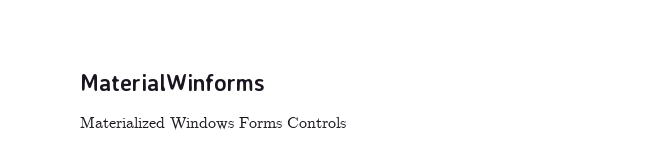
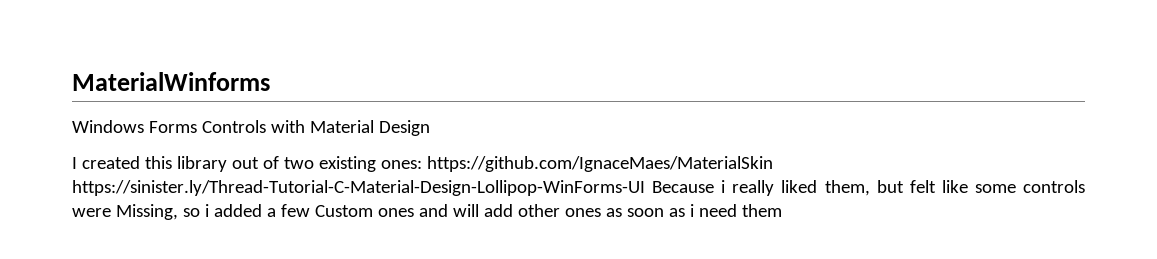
- Materialized Windows Forms Controls
+ Windows Forms Controls with Material Design
+ I created this library out of two existing ones: https://github.com/IgnaceMaes/MaterialSkin https://sinister.ly/Thread-Tutorial-C-Material-Design-Lollipop-WinForms-UI Because i really liked them, but felt like some controls were Missing, so i added a few Custom ones and will add other ones as soon as i need them

